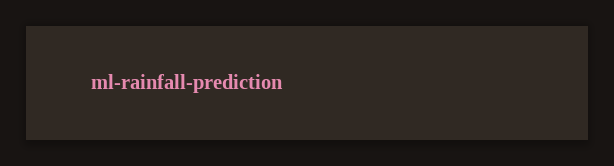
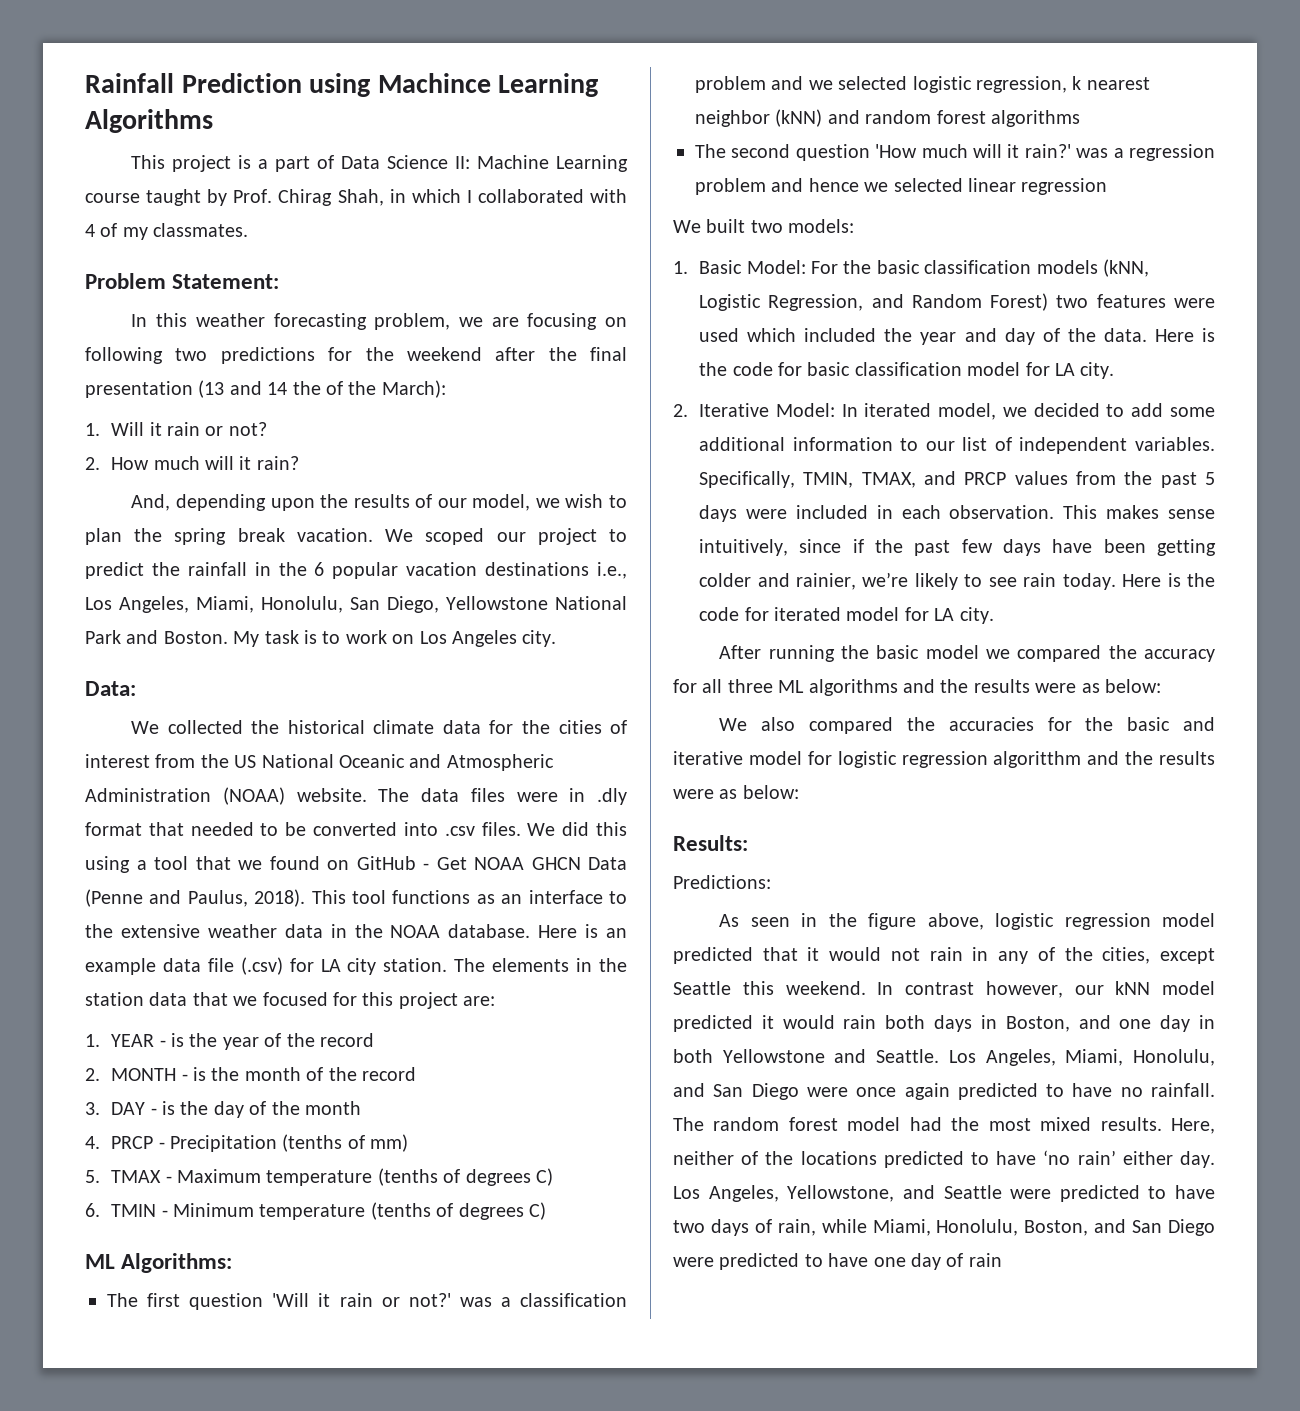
- ml-rainfall-prediction
+ Rainfall Prediction using Machince Learning Algorithms
+ This project is a part of Data Science II: Machine Learning course taught by Prof. Chirag Shah, in which I collaborated with 4 of my classmates.
+ Problem Statement:
+ In this weather forecasting problem, we are focusing on following two predictions for the weekend after the final presentation (13 and 14 the of the March):
+ 1. Will it rain or not?
+ 2. How much will it rain?
+ And, depending upon the results of our model, we wish to plan the spring break vacation. We scoped our project to predict the rainfall in the 6 popular vacation destinations i.e., Los Angeles, Miami, Honolulu, San Diego, Yellowstone National Park and Boston. My task is to work on Los Angeles city.
+ Data:
+ We collected the historical climate data for the cities of interest from the US National Oceanic and Atmospheric Administration (NOAA) website. The data files were in .dly format that needed to be converted into .csv files. We did this using a tool that we found on GitHub - Get NOAA GHCN Data (Penne and Paulus, 2018). This tool functions as an interface to the extensive weather data in the NOAA database. Here is an example data file (.csv) for LA city station. The elements in the station data that we focused for this project are:
+ 1. YEAR - is the year of the record
+ 2. MONTH - is the month of the record
+ 3. DAY - is the day of the month
+ 4. PRCP - Precipitation (tenths of mm)
+ 5. TMAX - Maximum temperature (tenths of degrees C)
+ 6. TMIN - Minimum temperature (tenths of degrees C)
+ ML Algorithms:
+ The first question 'Will it rain or not?' was a classification problem and we selected logistic regression, k nearest neighbor (kNN) and random forest algorithms
+ The second question 'How much will it rain?' was a regression problem and hence we selected linear regression
+ We built two models:
+ 1. Basic Model: For the basic classification models (kNN, Logistic Regression, and Random Forest) two features were used which included the year and day of the data. Here is the code for basic classification model for LA city.
+ 2. Iterative Model: In iterated model, we decided to add some additional information to our list of independent variables. Specifically, TMIN, TMAX, and PRCP values from the past 5 days were included in each observation. This makes sense intuitively, since if the past few days have been getting colder and rainier, we’re likely to see rain today. Here is the code for iterated model for LA city.
+ After running the basic model we compared the accuracy for all three ML algorithms and the results were as below:
+ We also compared the accuracies for the basic and iterative model for logistic regression algoritthm and the results were as below:
+ Results:
+ Predictions:
+ As seen in the figure above, logistic regression model predicted that it would not rain in any of the cities, except Seattle this weekend. In contrast however, our kNN model predicted it would rain both days in Boston, and one day in both Yellowstone and Seattle. Los Angeles, Miami, Honolulu, and San Diego were once again predicted to have no rainfall. The random forest model had the most mixed results. Here, neither of the locations predicted to have ‘no rain’ either day. Los Angeles, Yellowstone, and Seattle were predicted to have two days of rain, while Miami, Honolulu, Boston, and San Diego were predicted to have one day of rain

